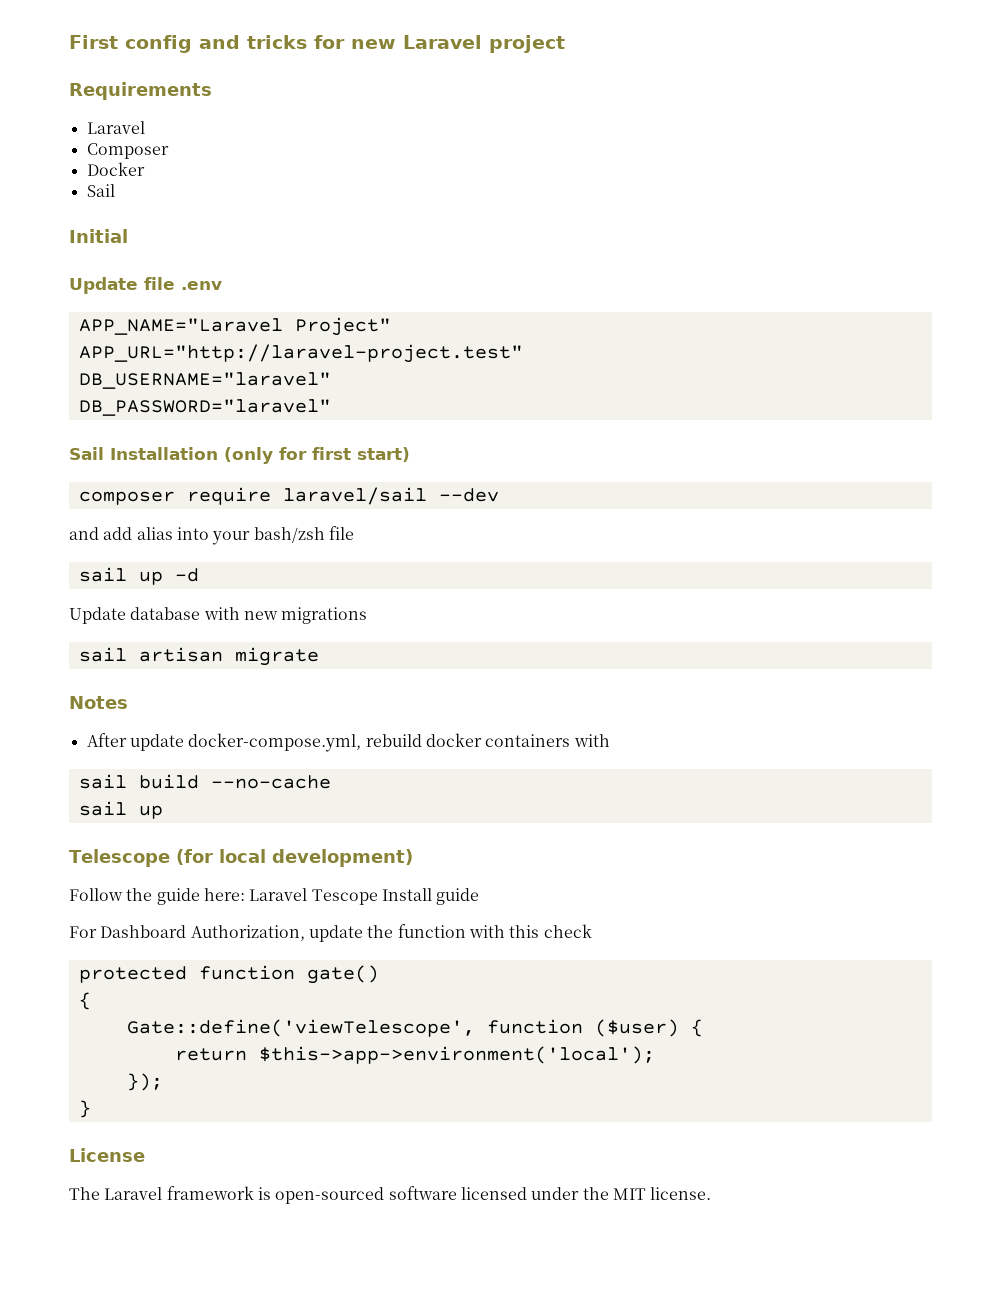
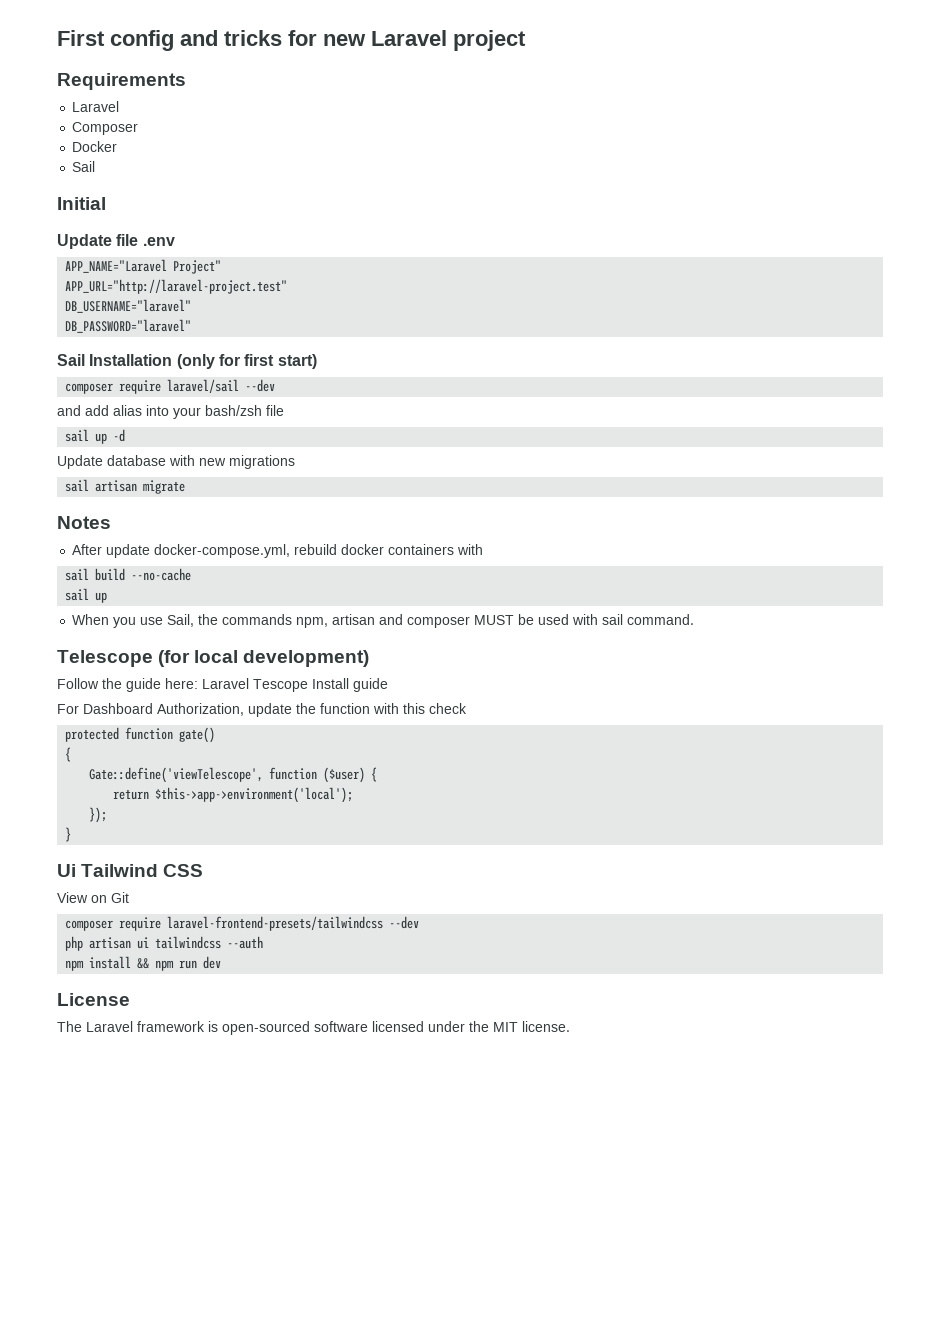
+ When you use Sail, the commands npm, artisan and composer MUST be used with sail command.
+ Ui Tailwind CSS
+ View on Git
+ composer require laravel-frontend-presets/tailwindcss --dev
+ php artisan ui tailwindcss --auth
+ npm install && npm run dev

